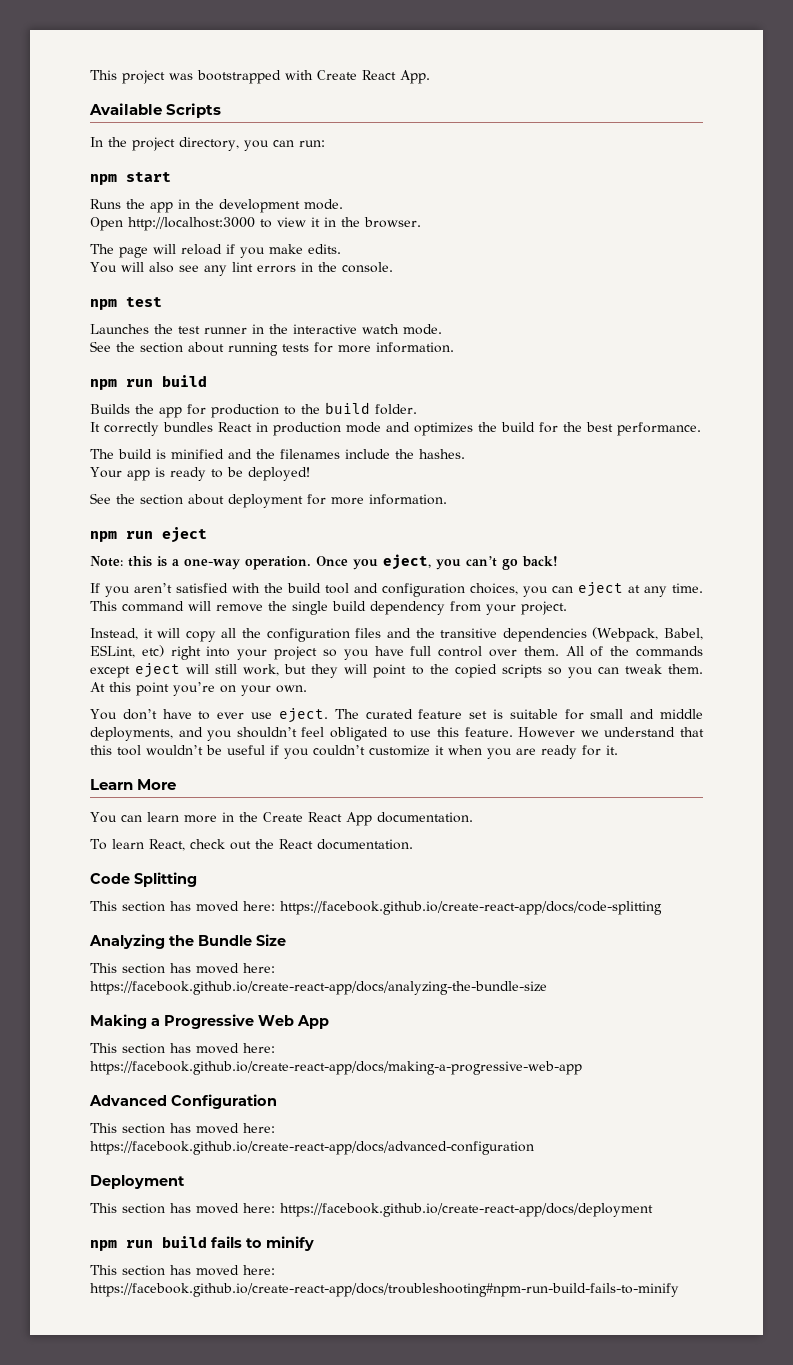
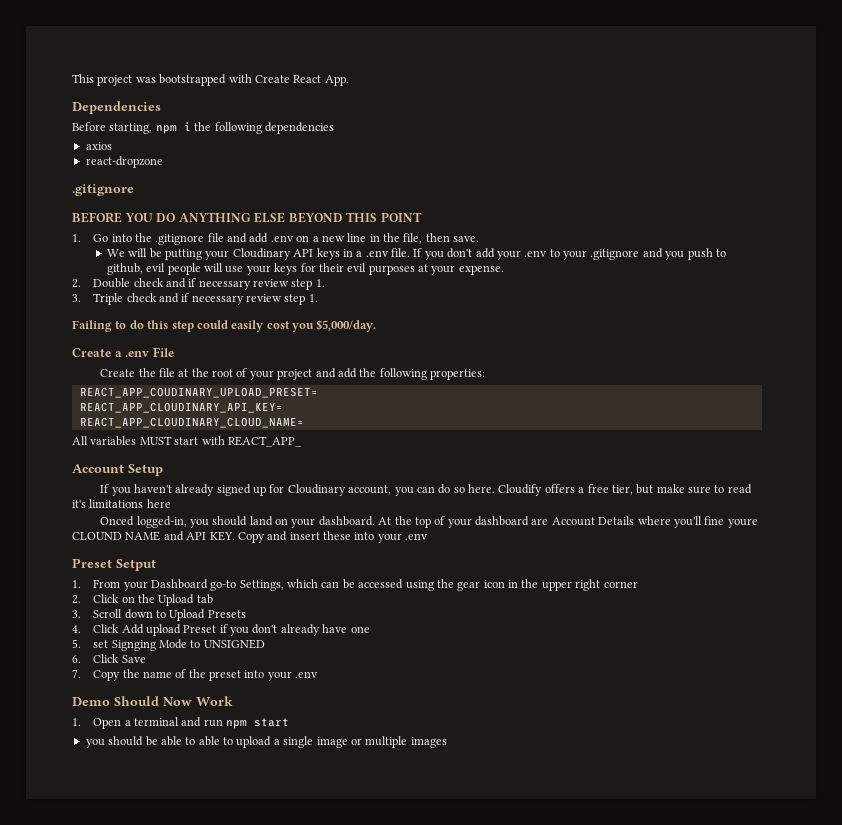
- Available Scripts
- In the project directory, you can run:
- npm start
- Runs the app in the development mode.
- Open http://localhost:3000 to view it in the browser.
- The page will reload if you make edits.
- You will also see any lint errors in the console.
- npm test
- Launches the test runner in the interactive watch mode.
- See the section about running tests for more information.
- npm run build
- Builds the app for production to the build folder.
- It correctly bundles React in production mode and optimizes the build for the best performance.
- The build is minified and the filenames include the hashes.
- Your app is ready to be deployed!
- See the section about deployment for more information.
- npm run eject
- Note: this is a one-way operation. Once you eject, you can’t go back!
- If you aren’t satisfied with the build tool and configuration choices, you can eject at any time. This command will remove the single build dependency from your project.
- Instead, it will copy all the configuration files and the transitive dependencies (Webpack, Babel, ESLint, etc) right into your project so you have full control over them. All of the commands except eject will still work, but they will point to the copied scripts so you can tweak them. At this point you’re on your own.
- You don’t have to ever use eject. The curated feature set is suitable for small and middle deployments, and you shouldn’t feel obligated to use this feature. However we understand that this tool wouldn’t be useful if you couldn’t customize it when you are ready for it.
- Learn More
- You can learn more in the Create React App documentation.
- To learn React, check out the React documentation.
- Code Splitting
- This section has moved here: https://facebook.github.io/create-react-app/docs/code-splitting
- Analyzing the Bundle Size
- This section has moved here: https://facebook.github.io/create-react-app/docs/analyzing-the-bundle-size
- Making a Progressive Web App
- This section has moved here: https://facebook.github.io/create-react-app/docs/making-a-progressive-web-app
- Advanced Configuration
- This section has moved here: https://facebook.github.io/create-react-app/docs/advanced-configuration
- Deployment
- This section has moved here: https://facebook.github.io/create-react-app/docs/deployment
- npm run build fails to minify
- This section has moved here: https://facebook.github.io/create-react-app/docs/troubleshooting#npm-run-build-fails-to-minify
+ Dependencies
+ Before starting, npm i the following dependencies
+ axios
+ react-dropzone
+ .gitignore
+ BEFORE YOU DO ANYTHING ELSE BEYOND THIS POINT
+ 1. Go into the .gitignore file and add .env on a new line in the file, then save.
+ We will be putting your Cloudinary API keys in a .env file. If you don't add your .env to your .gitignore and you push to github, evil people will use your keys for their evil purposes at your expense.
+ 2. Double check and if necessary review step 1.
+ 3. Triple check and if necessary review step 1.
+ Failing to do this step could easily cost you $5,000/day.
+ Create a .env File
+ Create the file at the root of your project and add the following properties:
+ REACT_APP_COUDINARY_UPLOAD_PRESET=
+ REACT_APP_CLOUDINARY_API_KEY=
+ REACT_APP_CLOUDINARY_CLOUD_NAME=
+ All variables MUST start with REACT_APP_
+ Account Setup
+ If you haven't already signed up for Cloudinary account, you can do so here. Cloudify offers a free tier, but make sure to read it's limitations here
+ Onced logged-in, you should land on your dashboard. At the top of your dashboard are Account Details where you'll fine youre CLOUND NAME and API KEY. Copy and insert these into your .env
+ Preset Setput
+ 1. From your Dashboard go-to Settings, which can be accessed using the gear icon in the upper right corner
+ 2. Click on the Upload tab
+ 3. Scroll down to Upload Presets
+ 4. Click Add upload Preset if you don't already have one
+ 5. set Signging Mode to UNSIGNED
+ 6. Click Save
+ 7. Copy the name of the preset into your .env
+ Demo Should Now Work
+ 1. Open a terminal and run npm start
+ you should be able to able to upload a single image or multiple images

